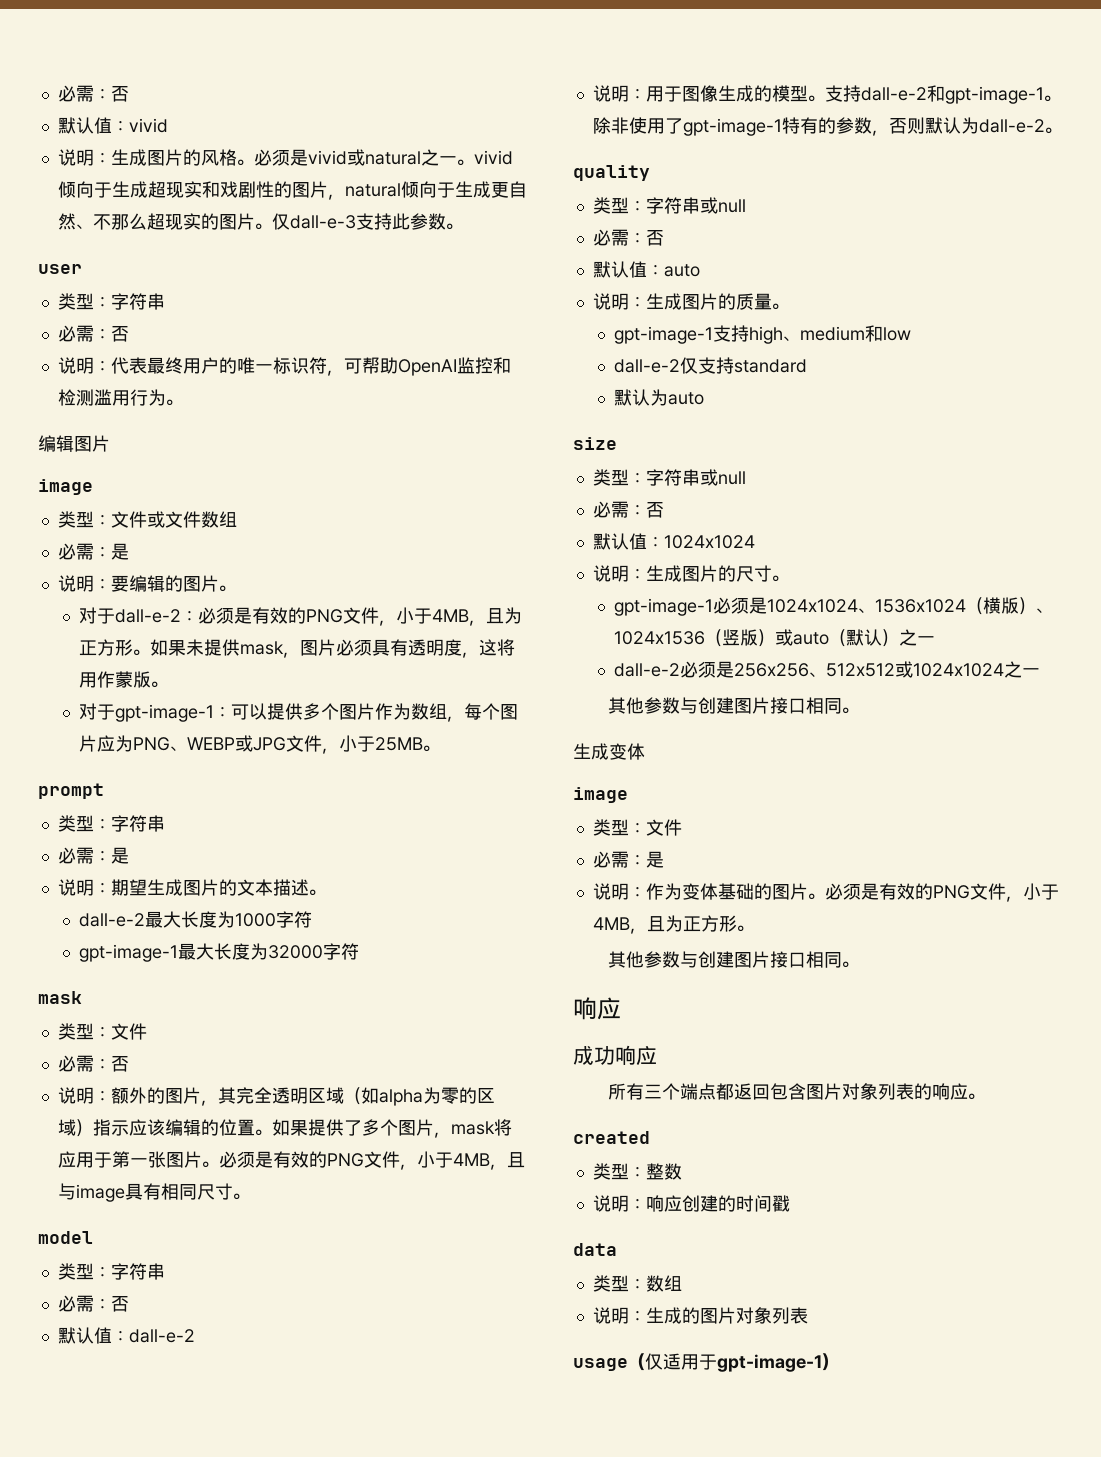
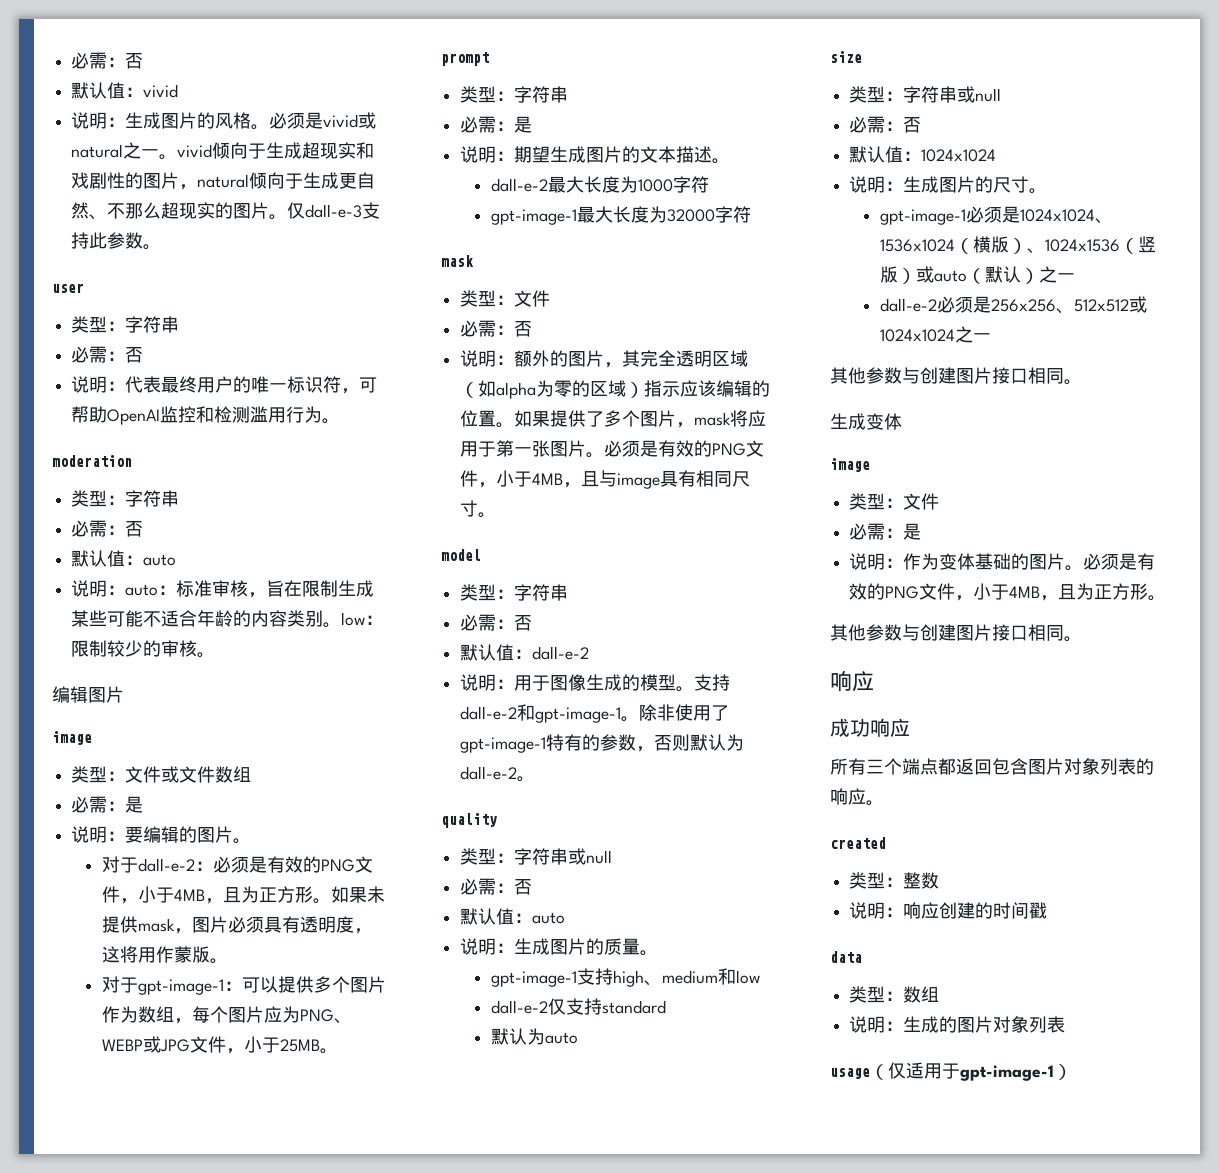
+ moderation
+ 类型：字符串
+ 必需：否
+ 默认值：auto
+ 说明：auto：标准审核，旨在限制生成某些可能不适合年龄的内容类别。low：限制较少的审核。

